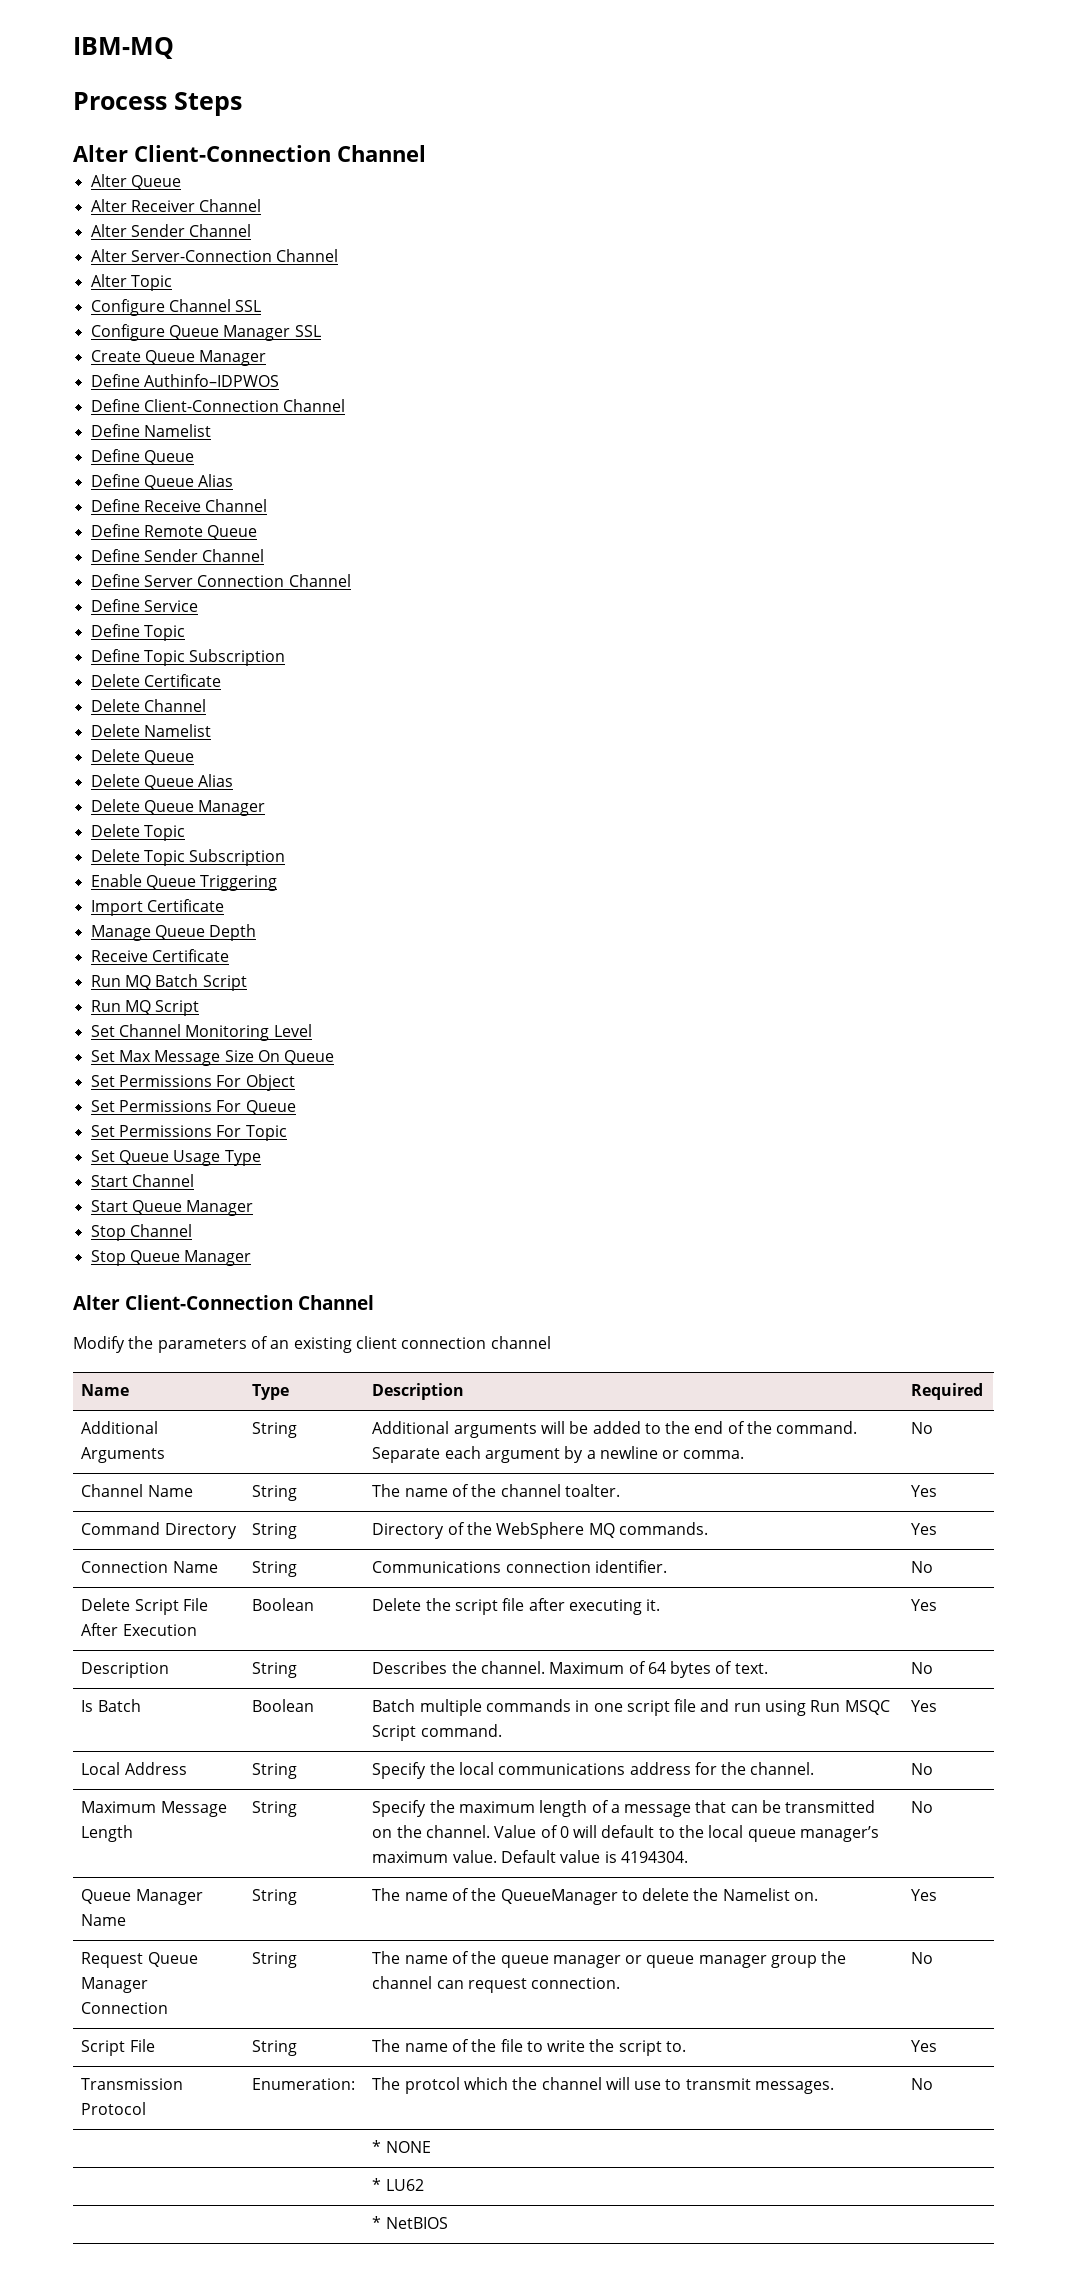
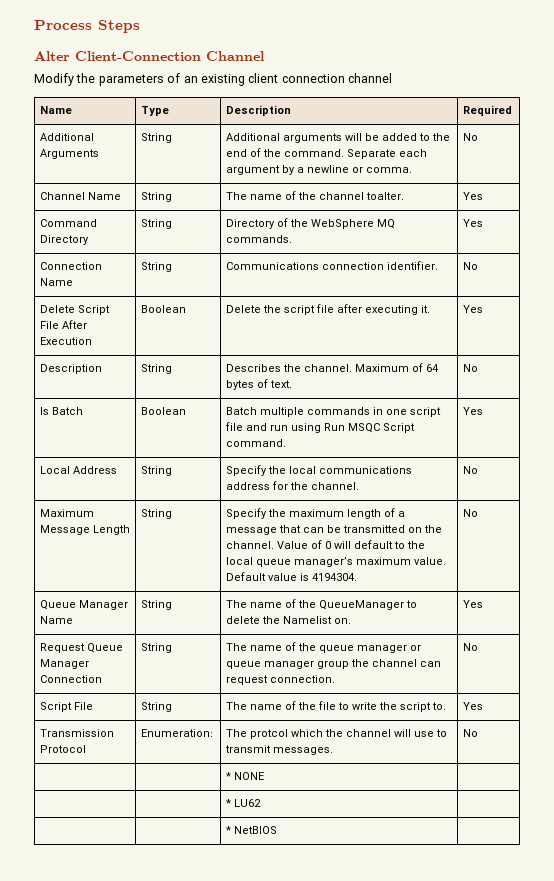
- IBM-MQ
- Alter Queue
- Alter Receiver Channel
- Alter Sender Channel
- Alter Server-Connection Channel
- Alter Topic
- Configure Channel SSL
- Configure Queue Manager SSL
- Create Queue Manager
- Define Authinfo–IDPWOS
- Define Client-Connection Channel
- Define Namelist
- Define Queue
- Define Queue Alias
- Define Receive Channel
- Define Remote Queue
- Define Sender Channel
- Define Server Connection Channel
- Define Service
- Define Topic
- Define Topic Subscription
- Delete Certificate
- Delete Channel
- Delete Namelist
- Delete Queue
- Delete Queue Alias
- Delete Queue Manager
- Delete Topic
- Delete Topic Subscription
- Enable Queue Triggering
- Import Certificate
- Manage Queue Depth
- Receive Certificate
- Run MQ Batch Script
- Run MQ Script
- Set Channel Monitoring Level
- Set Max Message Size On Queue
- Set Permissions For Object
- Set Permissions For Queue
- Set Permissions For Topic
- Set Queue Usage Type
- Start Channel
- Start Queue Manager
- Stop Channel
- Stop Queue Manager
- Alter Client-Connection Channel

